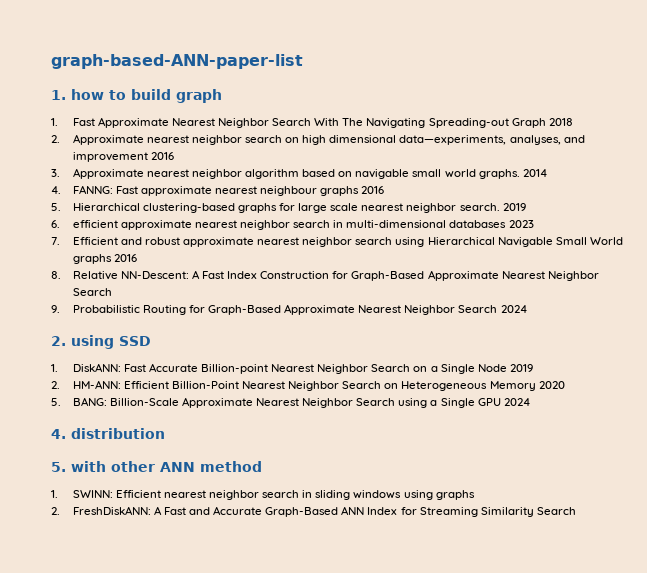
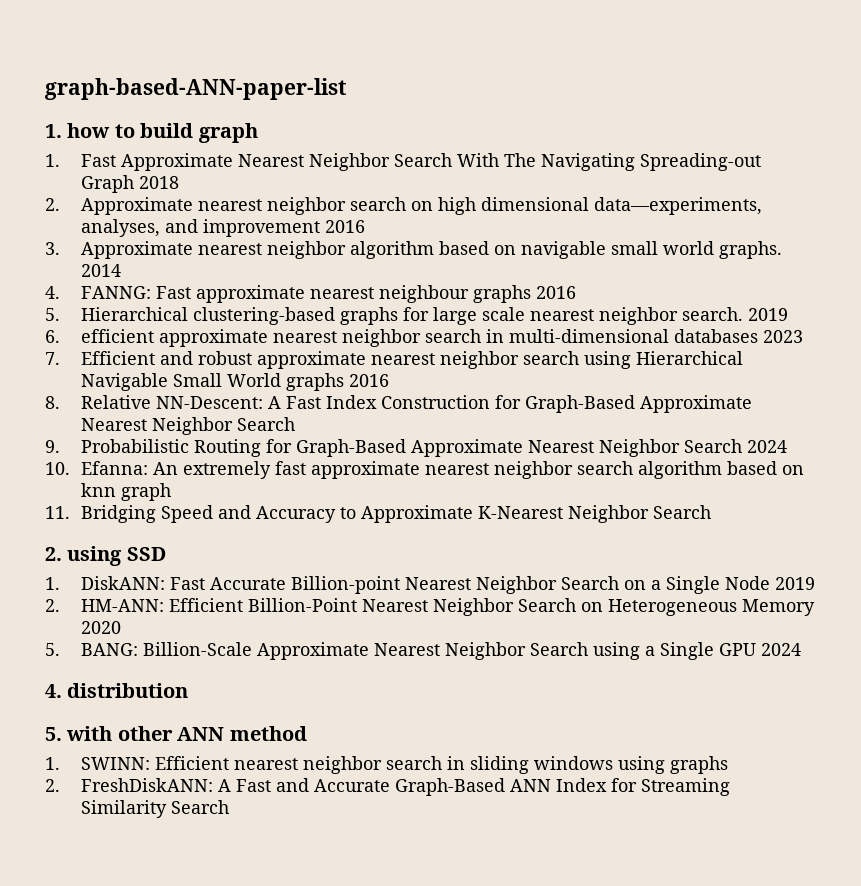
+ 10. Efanna: An extremely fast approximate nearest neighbor search algorithm based on knn graph
+ 11. Bridging Speed and Accuracy to Approximate K-Nearest Neighbor Search

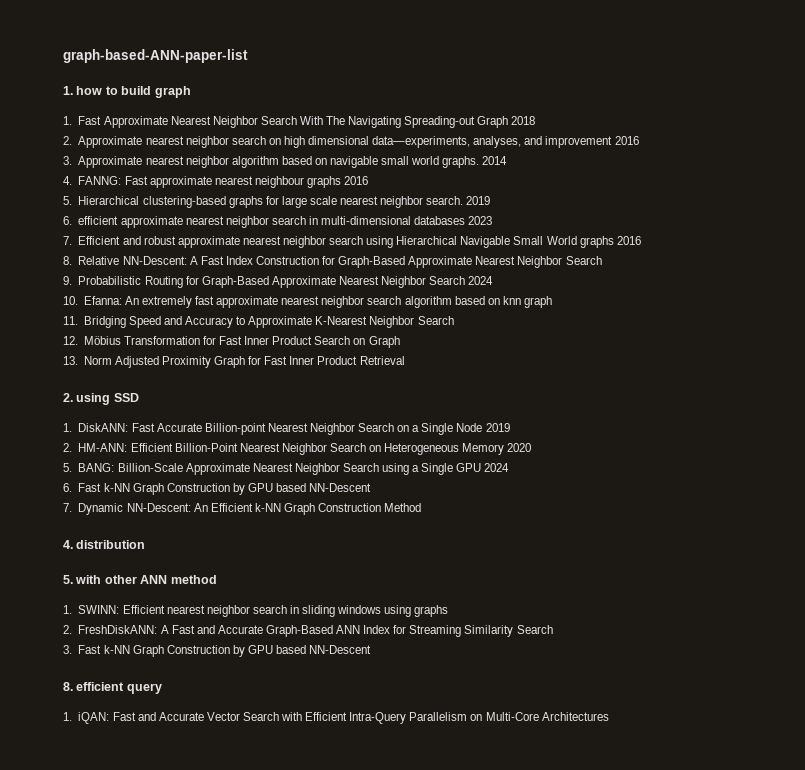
+ 12. Möbius Transformation for Fast Inner Product Search on Graph
+ 13. Norm Adjusted Proximity Graph for Fast Inner Product Retrieval
+ 6. Fast k-NN Graph Construction by GPU based NN-Descent
+ 7. Dynamic NN-Descent: An Efficient k-NN Graph Construction Method
+ 3. Fast k-NN Graph Construction by GPU based NN-Descent
+ 8. efficient query
+ 1. iQAN: Fast and Accurate Vector Search with Efficient Intra-Query Parallelism on Multi-Core Architectures

